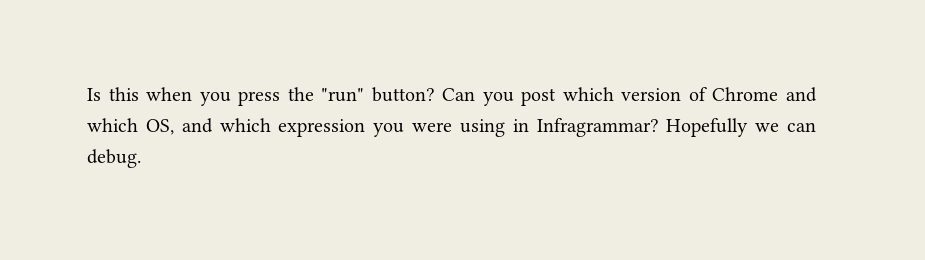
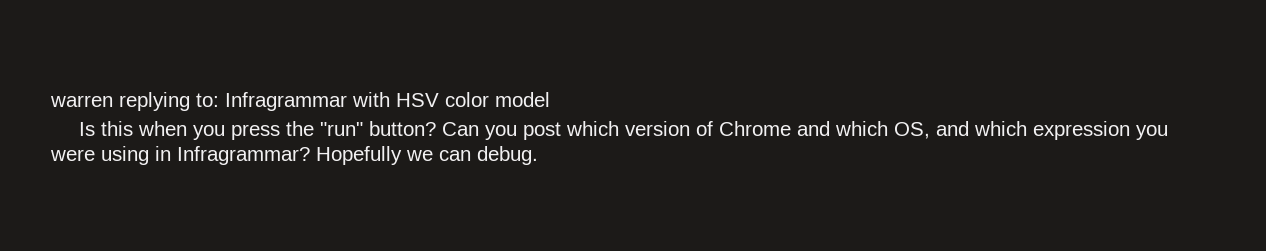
+ warren replying to: Infragrammar with HSV color model

